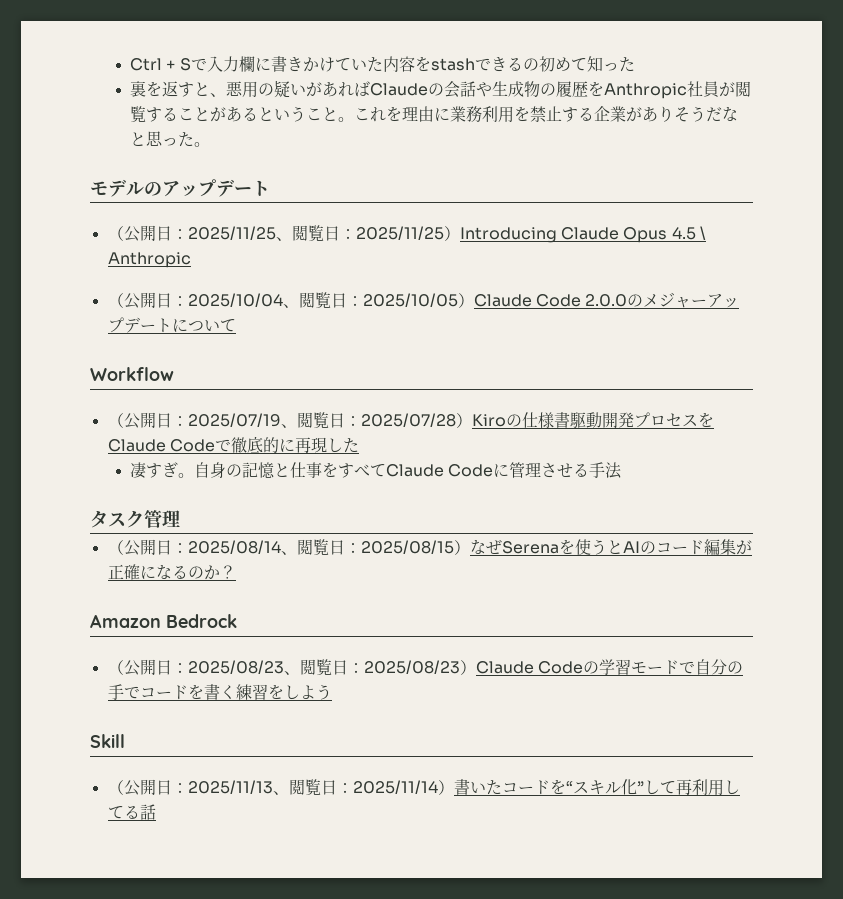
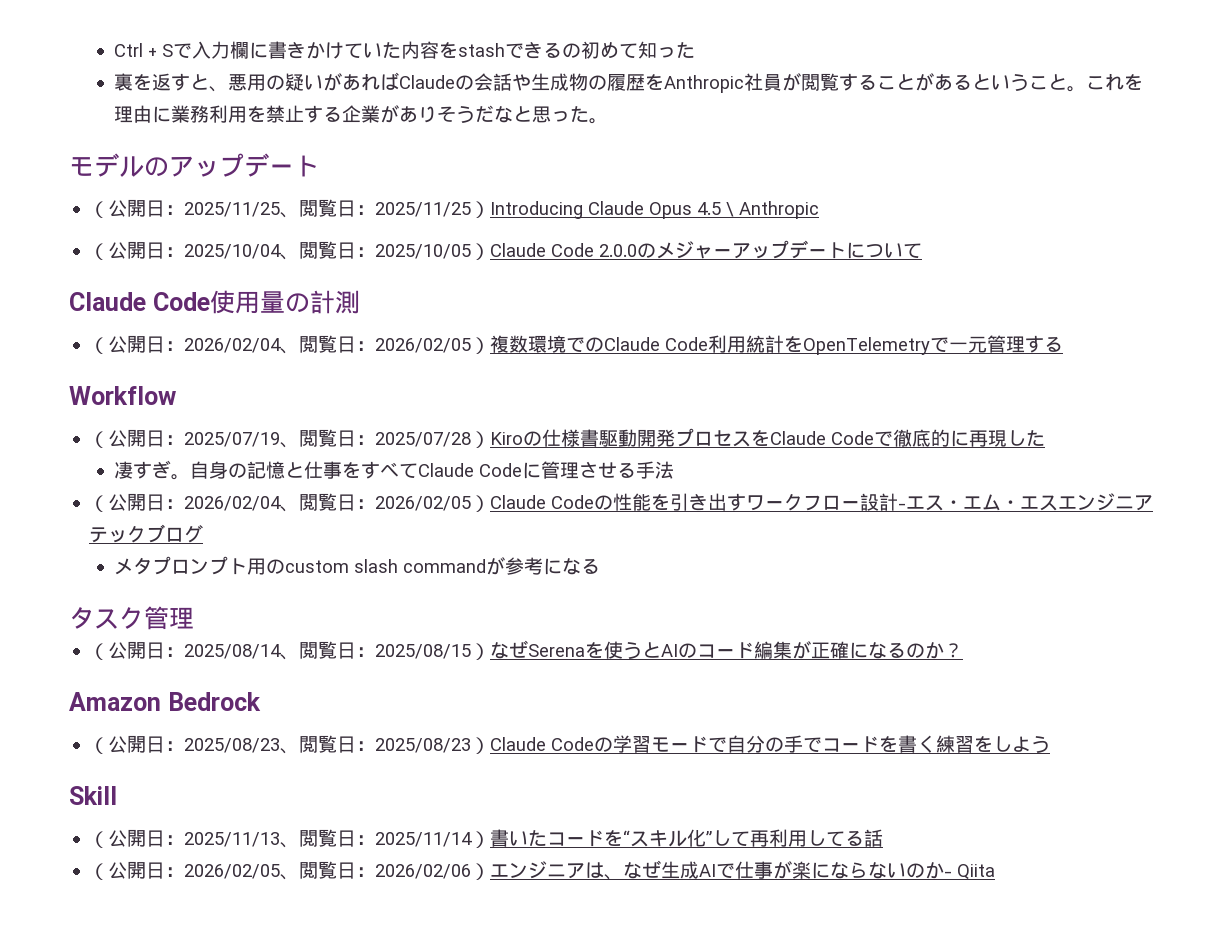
+ Claude Code使用量の計測
+ （公開日：2026/02/04、閲覧日：2026/02/05）複数環境でのClaude Code利用統計をOpenTelemetryで一元管理する
+ （公開日：2026/02/04、閲覧日：2026/02/05）Claude Codeの性能を引き出すワークフロー設計-エス・エム・エスエンジニアテックブログ
+ メタプロンプト用のcustom slash commandが参考になる
+ （公開日：2026/02/05、閲覧日：2026/02/06）エンジニアは、なぜ生成AIで仕事が楽にならないのか- Qiita

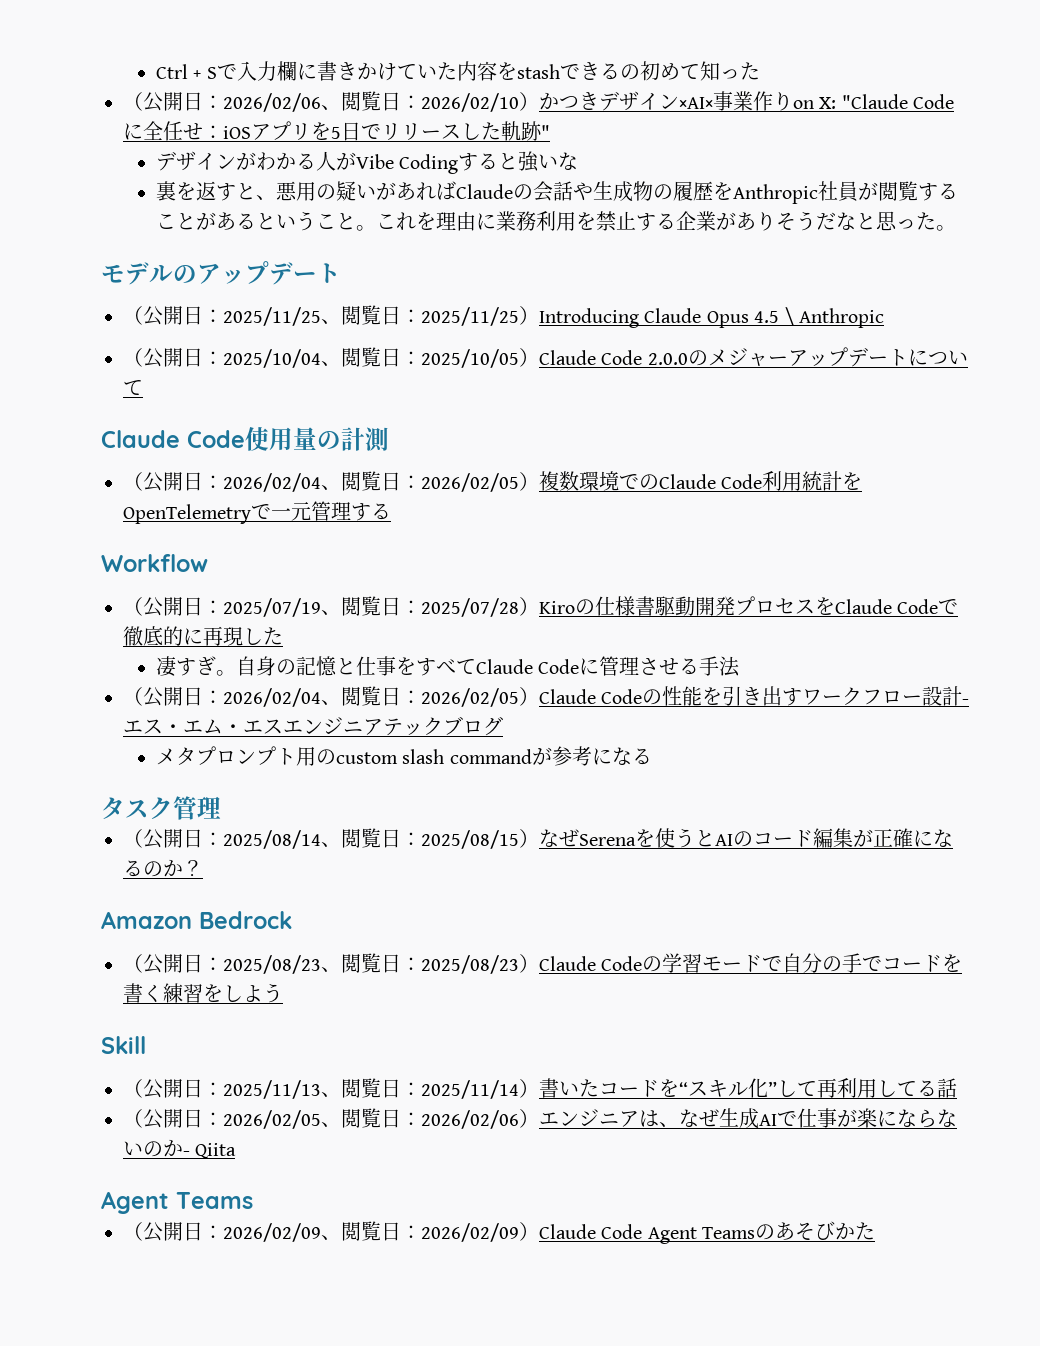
+ （公開日：2026/02/06、閲覧日：2026/02/10）かつきデザイン×AI×事業作りon X: "Claude Codeに全任せ：iOSアプリを5日でリリースした軌跡"
+ デザインがわかる人がVibe Codingすると強いな
  （公開日：2026/02/05、閲覧日：2026/02/06）エンジニアは、なぜ生成AIで仕事が楽にならないのか- Qiita
+ Agent Teams
+ （公開日：2026/02/09、閲覧日：2026/02/09）Claude Code Agent Teamsのあそびかた

